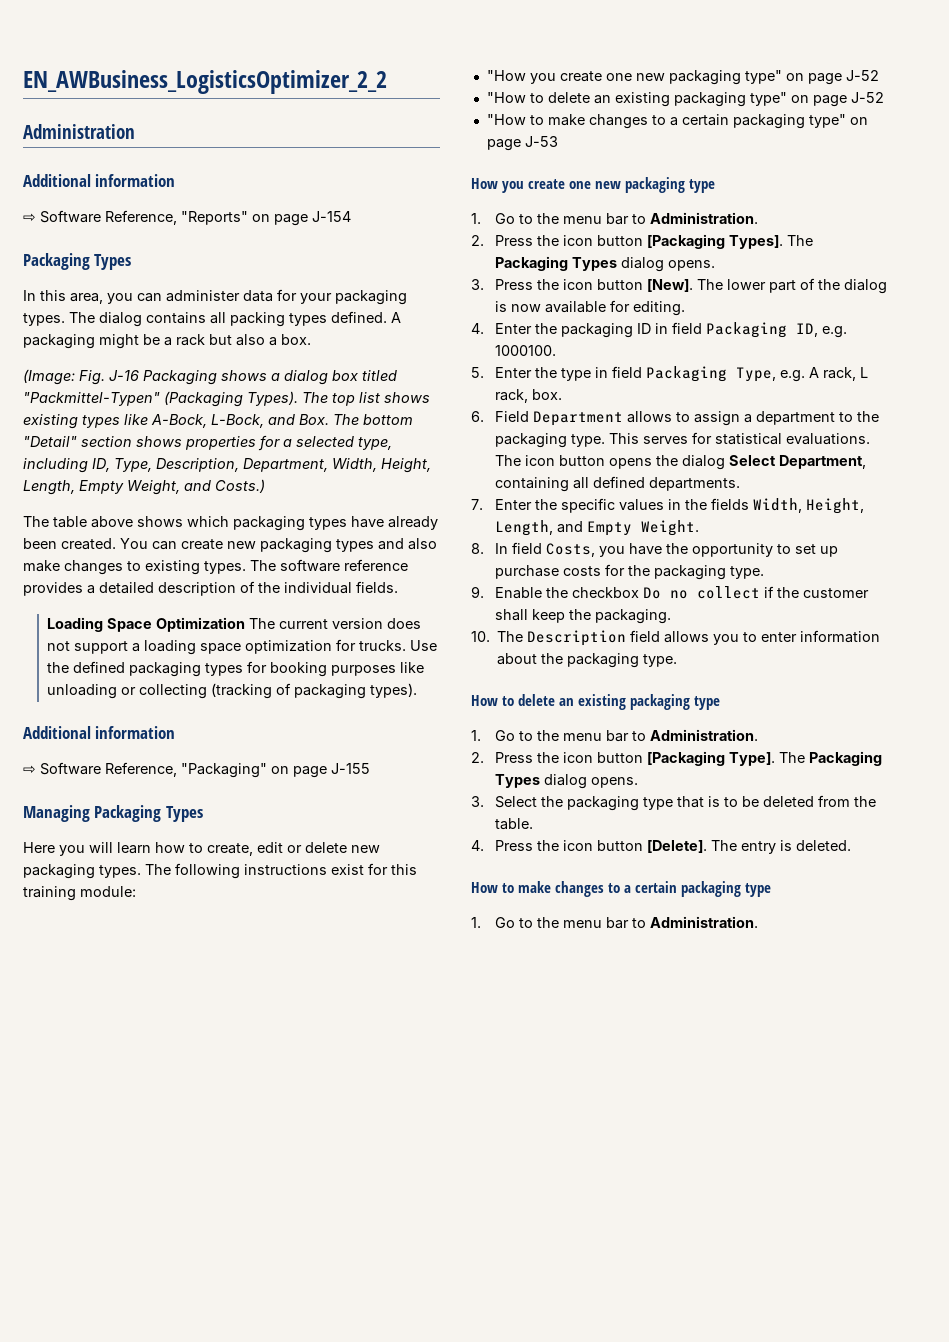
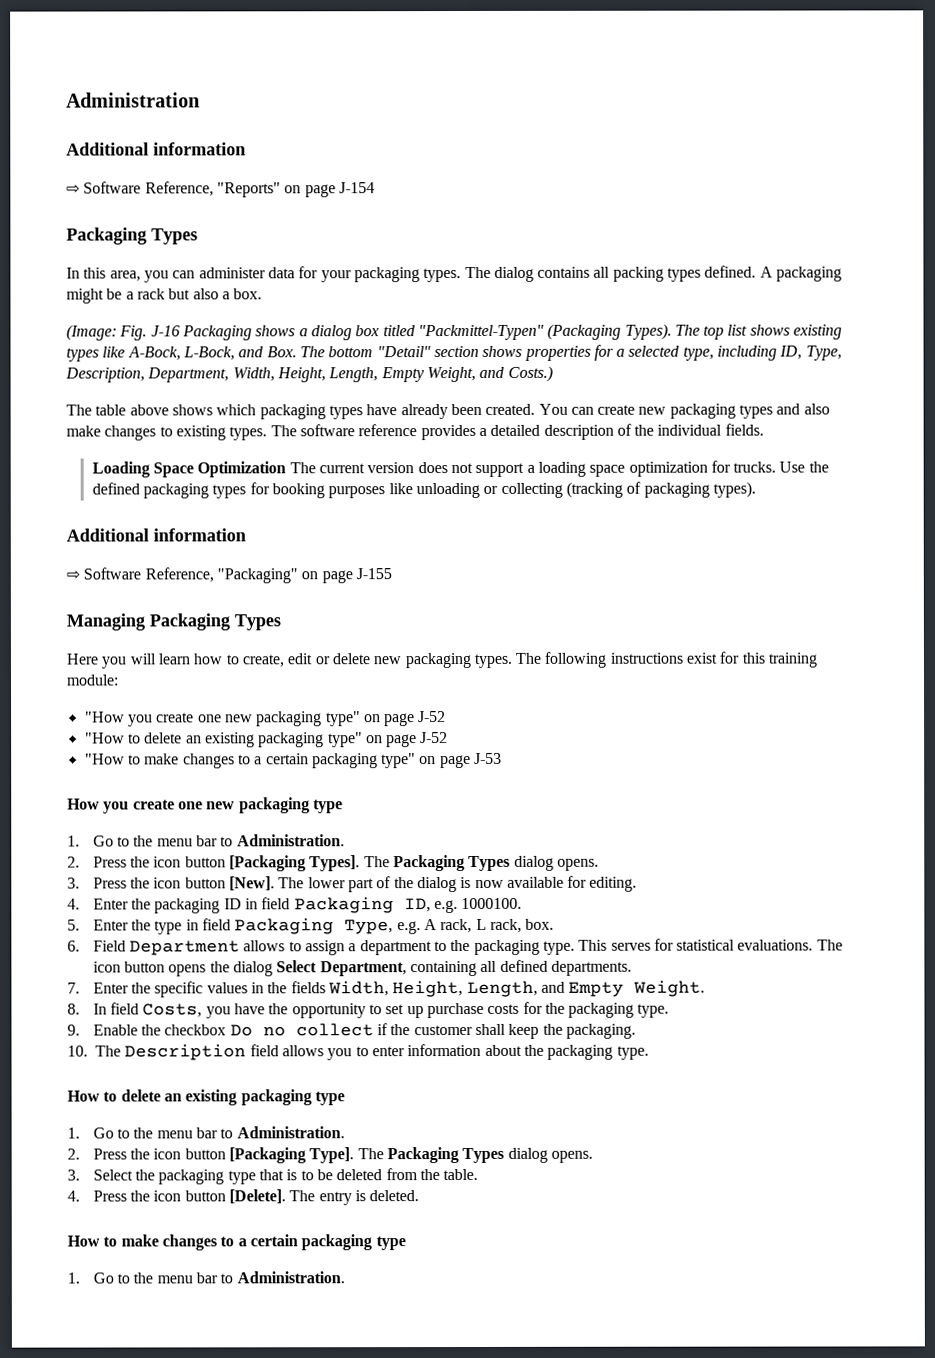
- EN_AWBusiness_LogisticsOptimizer_2_2

